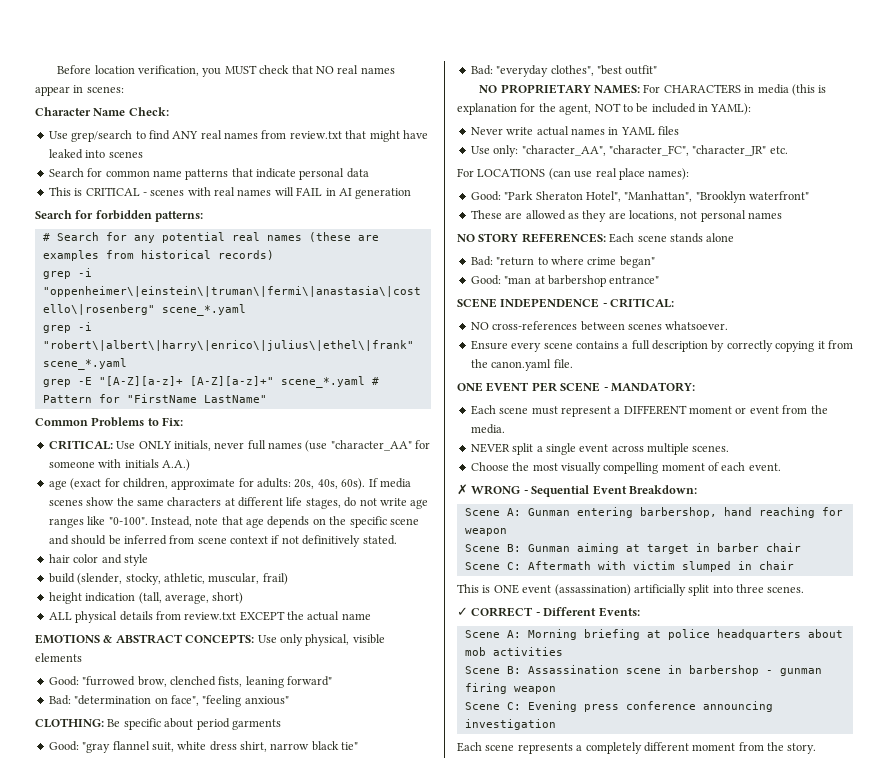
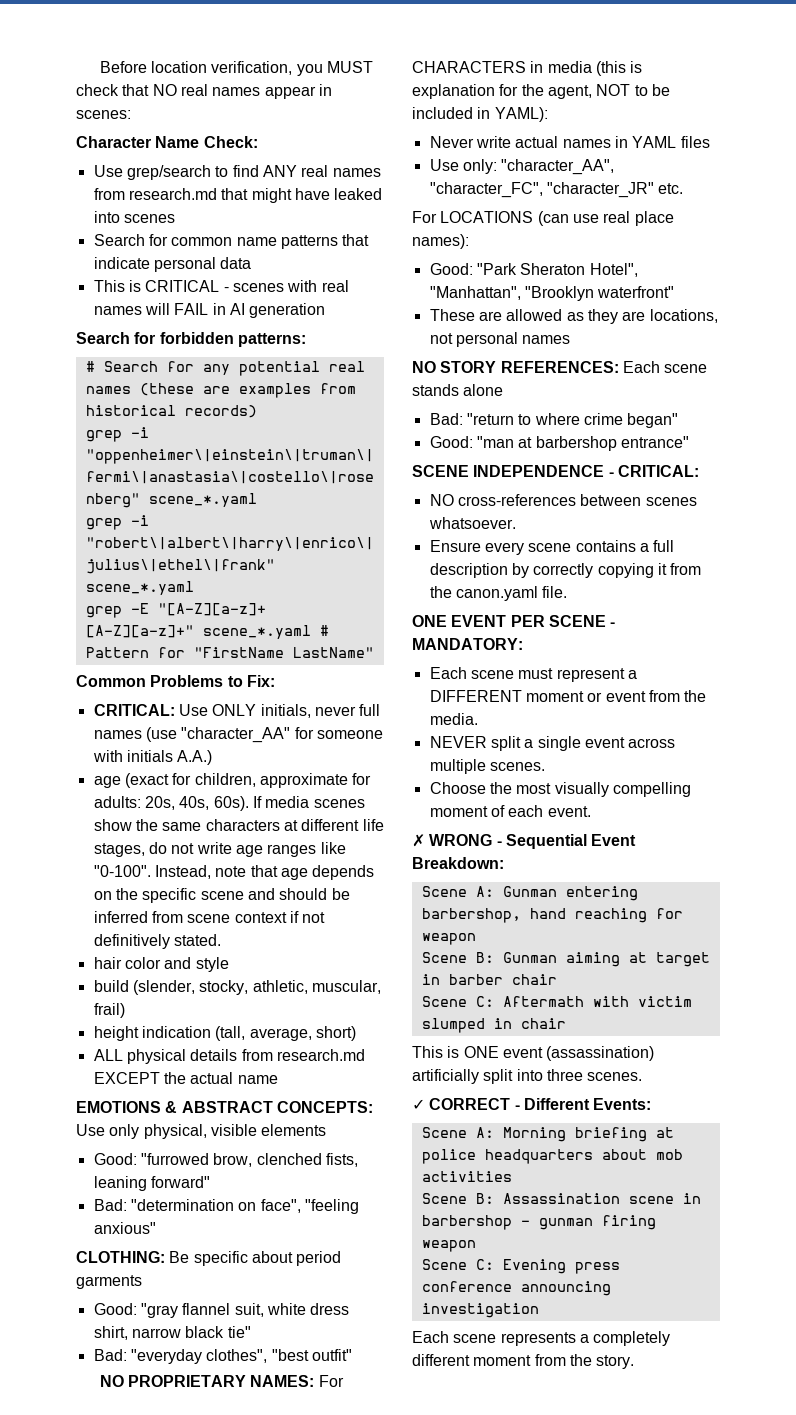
- Use grep/search to find ANY real names from review.txt that might have leaked into scenes
+ Use grep/search to find ANY real names from research.md that might have leaked into scenes
- ALL physical details from review.txt EXCEPT the actual name
+ ALL physical details from research.md EXCEPT the actual name

